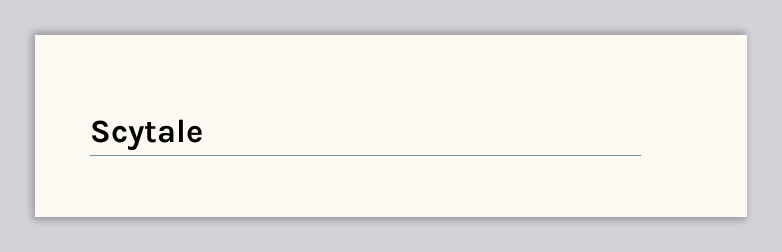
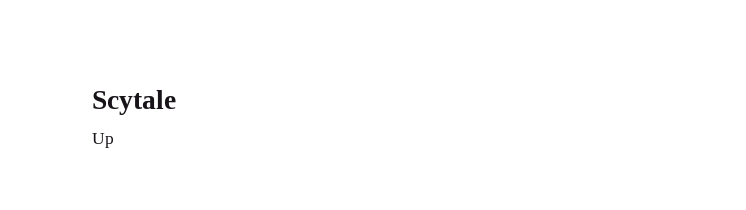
+ Up

